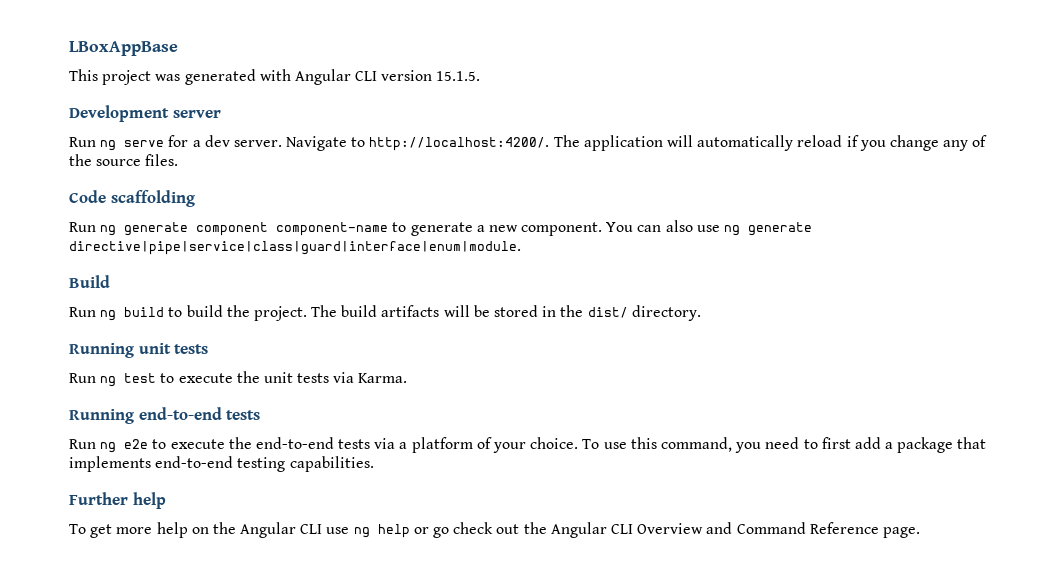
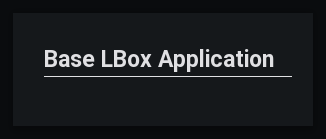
- LBoxAppBase
- This project was generated with Angular CLI version 15.1.5.
- Development server
- Run ng serve for a dev server. Navigate to http://localhost:4200/. The application will automatically reload if you change any of the source files.
- Code scaffolding
- Run ng generate component component-name to generate a new component. You can also use ng generate directive|pipe|service|class|guard|interface|enum|module.
- Build
- Run ng build to build the project. The build artifacts will be stored in the dist/ directory.
- Running unit tests
- Run ng test to execute the unit tests via Karma.
- Running end-to-end tests
- Run ng e2e to execute the end-to-end tests via a platform of your choice. To use this command, you need to first add a package that implements end-to-end testing capabilities.
- Further help
- To get more help on the Angular CLI use ng help or go check out the Angular CLI Overview and Command Reference page.
+ Base LBox Application

